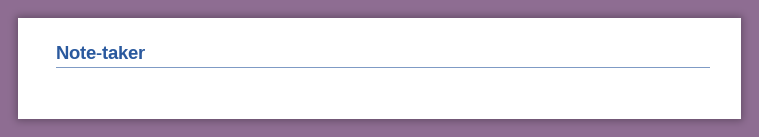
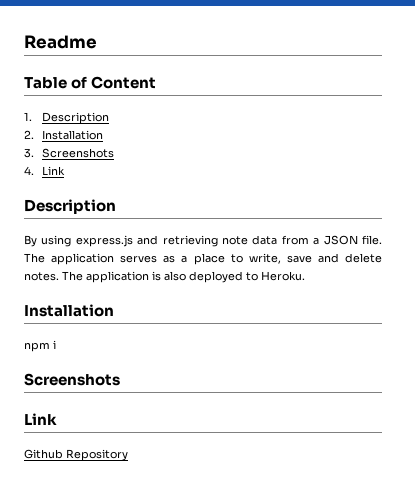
- Note-taker
+ Readme
+ Table of Content
+ 1. Description
+ 2. Installation
+ 3. Screenshots
+ 4. Link
+ Description
+ By using express.js and retrieving note data from a JSON file. The application serves as a place to write, save and delete notes. The application is also deployed to Heroku.
+ Installation
+ npm i
+ Screenshots
+ Link
+ Github Repository

